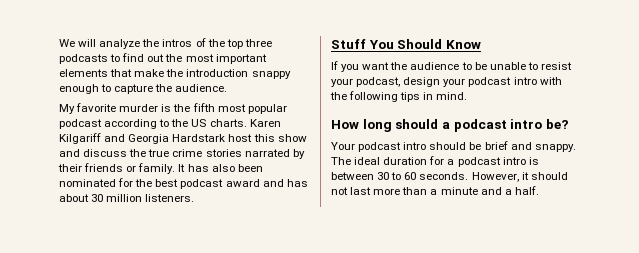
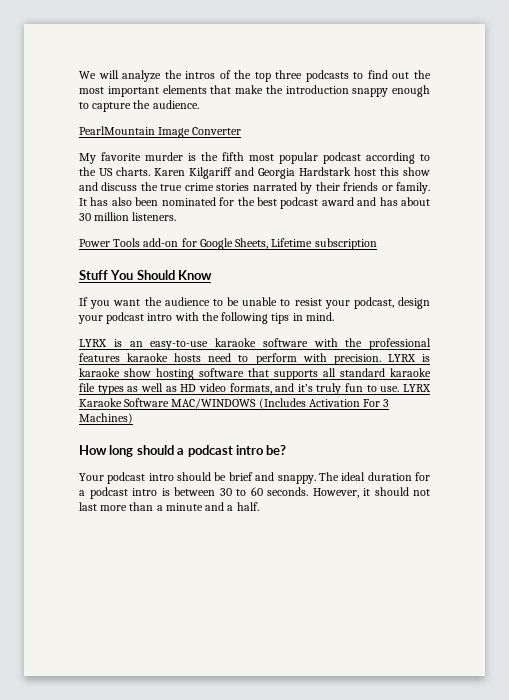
+ PearlMountain Image Converter
+ Power Tools add-on for Google Sheets, Lifetime subscription
+ LYRX is an easy-to-use karaoke software with the professional features karaoke hosts need to perform with precision. LYRX is karaoke show hosting software that supports all standard karaoke file types as well as HD video formats, and it’s truly fun to use. LYRX Karaoke Software MAC/WINDOWS (Includes Activation For 3 Machines)

